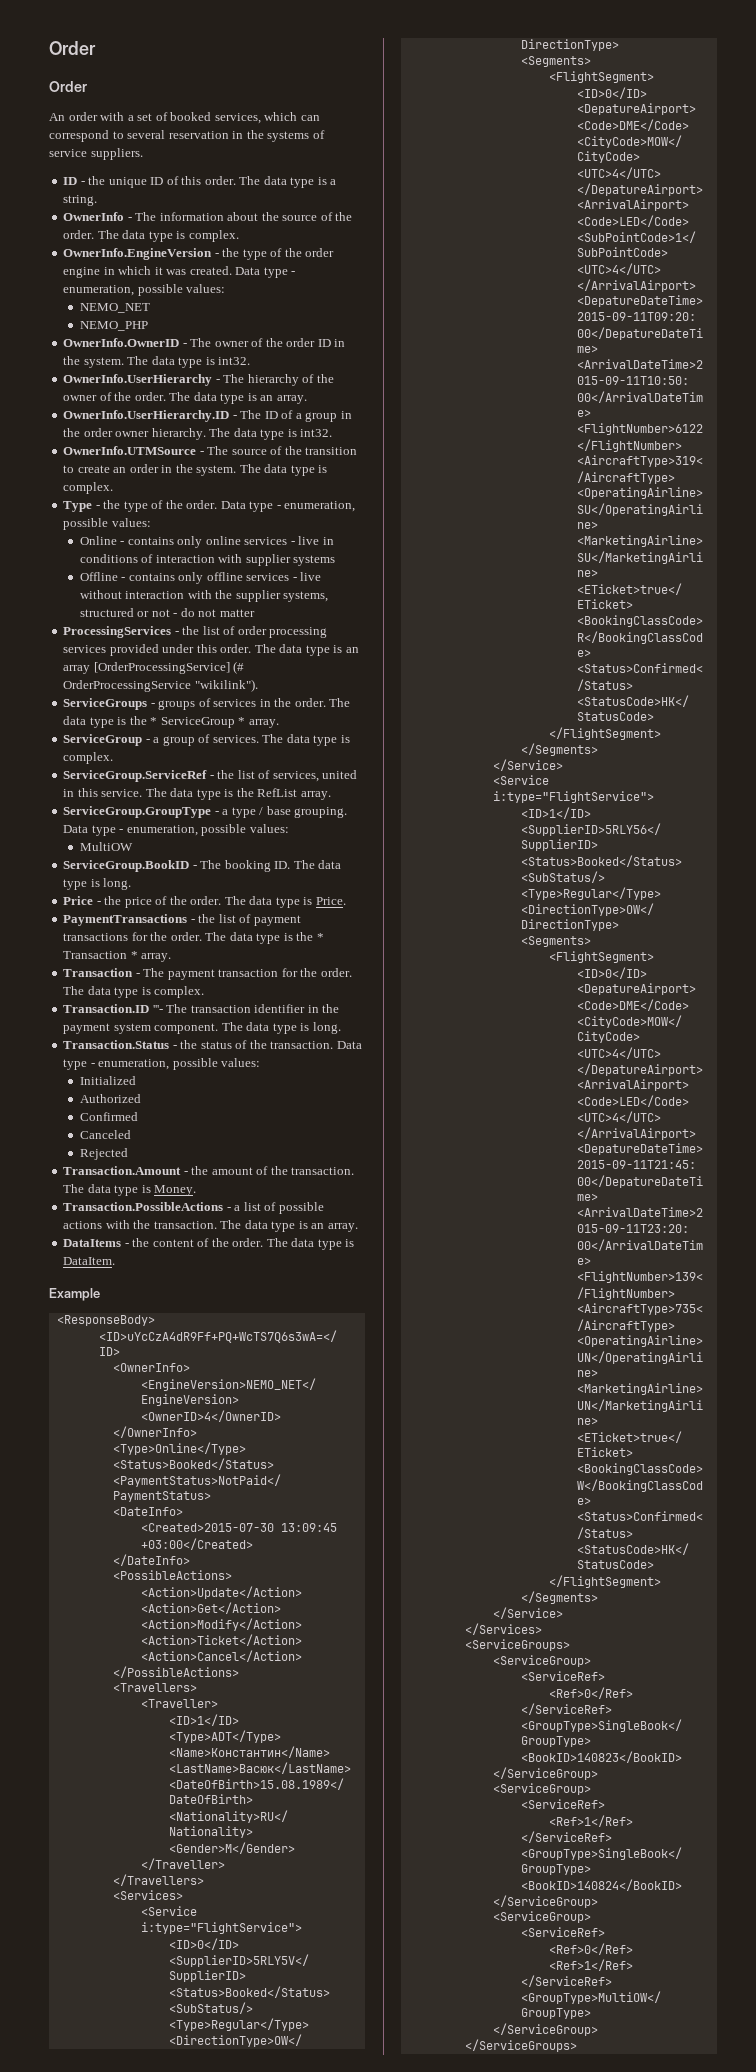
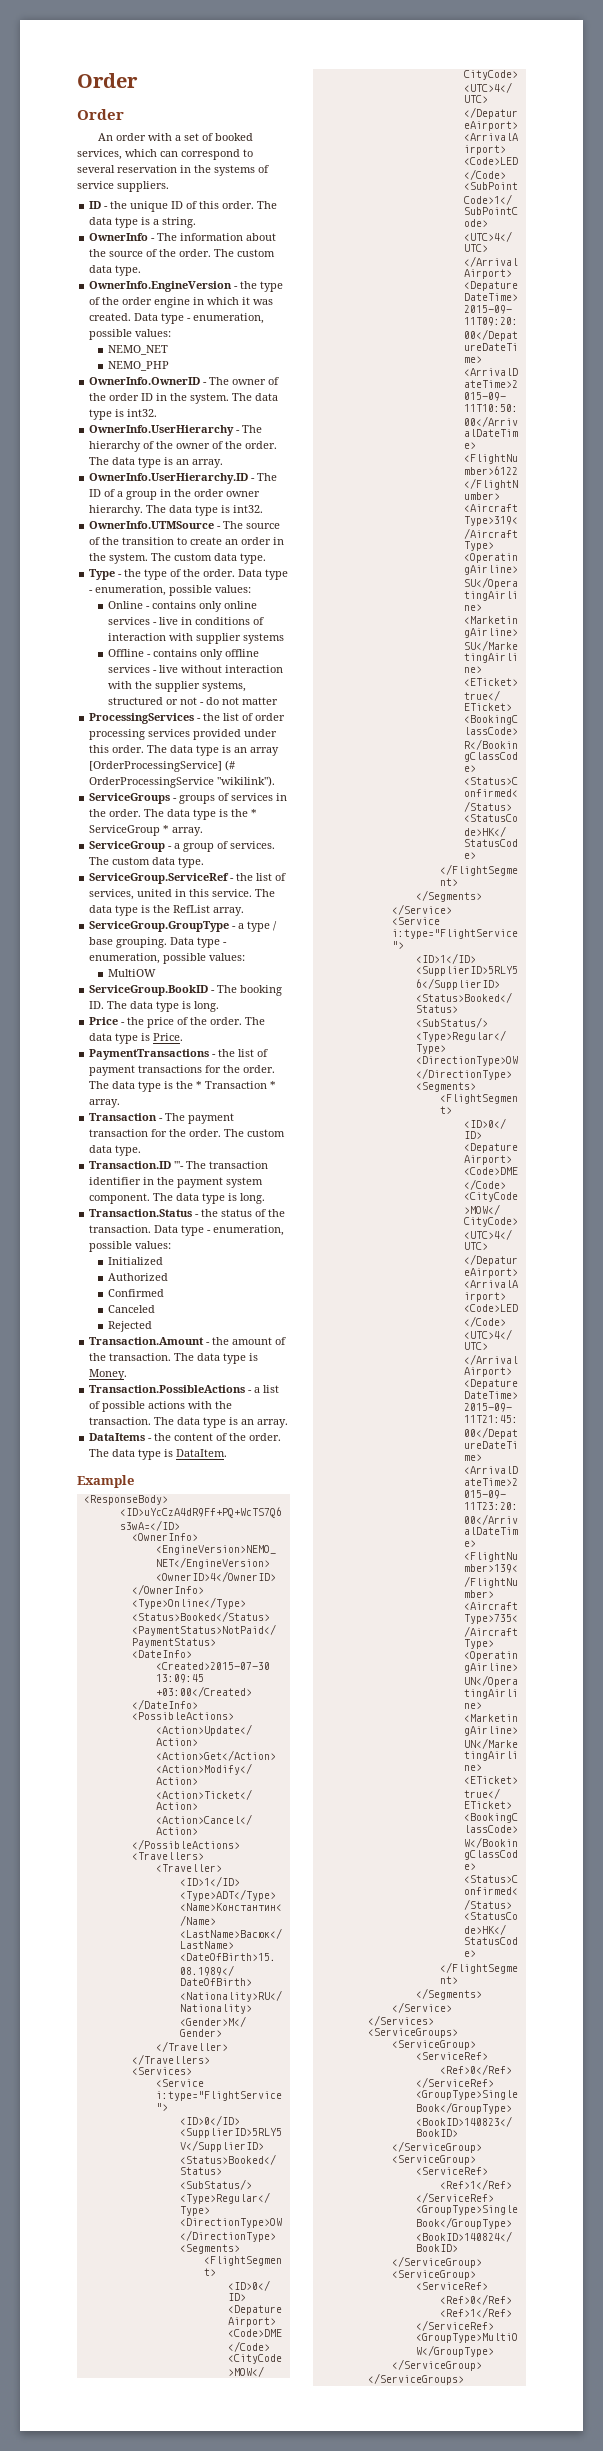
- OwnerInfo - The information about the source of the order. The data type is complex.
+ OwnerInfo - The information about the source of the order. The custom data type.
- OwnerInfo.UTMSource - The source of the transition to create an order in the system. The data type is complex.
+ OwnerInfo.UTMSource - The source of the transition to create an order in the system. The custom data type.
- ServiceGroup - a group of services. The data type is complex.
+ ServiceGroup - a group of services. The custom data type.
- Transaction - The payment transaction for the order. The data type is complex.
+ Transaction - The payment transaction for the order. The custom data type.

